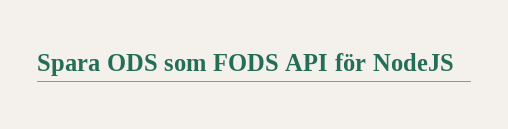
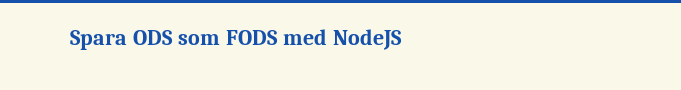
- Spara ODS som FODS API för NodeJS
+ Spara ODS som FODS med NodeJS

